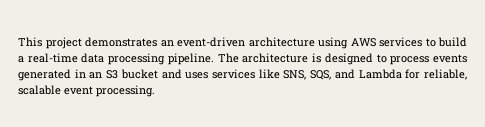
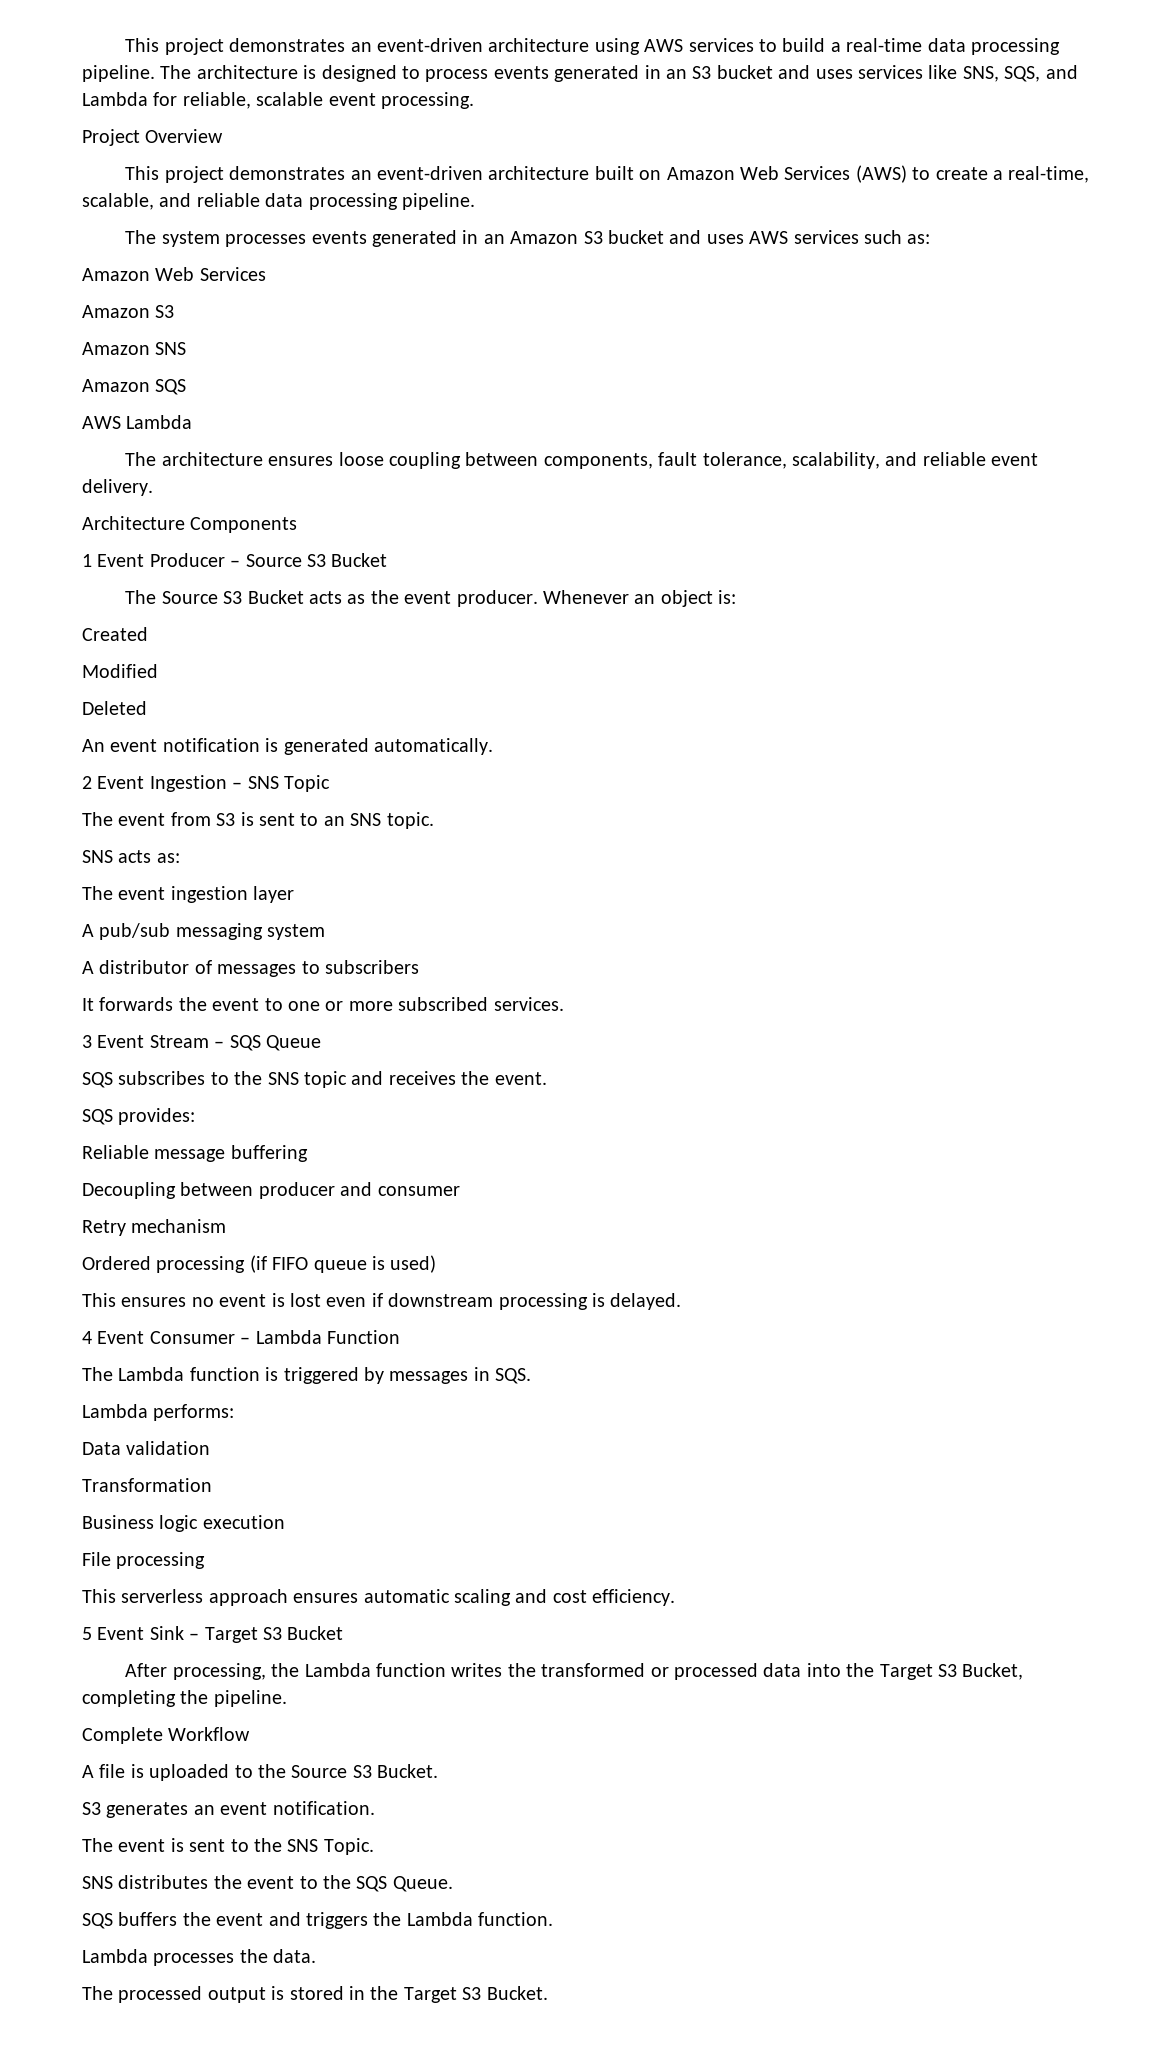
+ Project Overview
+ This project demonstrates an event-driven architecture built on Amazon Web Services (AWS) to create a real-time, scalable, and reliable data processing pipeline.
+ The system processes events generated in an Amazon S3 bucket and uses AWS services such as:
+ Amazon Web Services
+ Amazon S3
+ Amazon SNS
+ Amazon SQS
+ AWS Lambda
+ The architecture ensures loose coupling between components, fault tolerance, scalability, and reliable event delivery.
+ Architecture Components
+ 1 Event Producer – Source S3 Bucket
+ The Source S3 Bucket acts as the event producer. Whenever an object is:
+ Created
+ Modified
+ Deleted
+ An event notification is generated automatically.
+ 2 Event Ingestion – SNS Topic
+ The event from S3 is sent to an SNS topic.
+ SNS acts as:
+ The event ingestion layer
+ A pub/sub messaging system
+ A distributor of messages to subscribers
+ It forwards the event to one or more subscribed services.
+ 3 Event Stream – SQS Queue
+ SQS subscribes to the SNS topic and receives the event.
+ SQS provides:
+ Reliable message buffering
+ Decoupling between producer and consumer
+ Retry mechanism
+ Ordered processing (if FIFO queue is used)
+ This ensures no event is lost even if downstream processing is delayed.
+ 4 Event Consumer – Lambda Function
+ The Lambda function is triggered by messages in SQS.
+ Lambda performs:
+ Data validation
+ Transformation
+ Business logic execution
+ File processing
+ This serverless approach ensures automatic scaling and cost efficiency.
+ 5 Event Sink – Target S3 Bucket
+ After processing, the Lambda function writes the transformed or processed data into the Target S3 Bucket, completing the pipeline.
+ Complete Workflow
+ A file is uploaded to the Source S3 Bucket.
+ S3 generates an event notification.
+ The event is sent to the SNS Topic.
+ SNS distributes the event to the SQS Queue.
+ SQS buffers the event and triggers the Lambda function.
+ Lambda processes the data.
+ The processed output is stored in the Target S3 Bucket.

